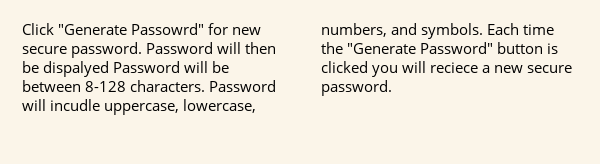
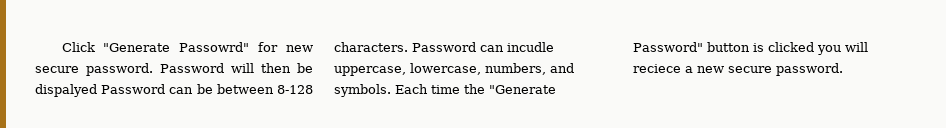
- Password will then be dispalyed Password will be between 8-128 characters.
+ Password will then be dispalyed Password can be between 8-128 characters.
- Password will incudle uppercase, lowercase, numbers, and symbols.
+ Password can incudle uppercase, lowercase, numbers, and symbols.

